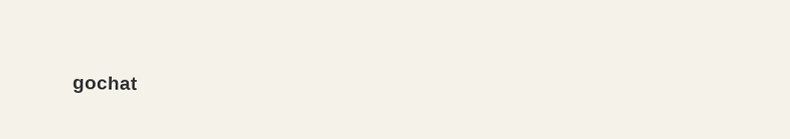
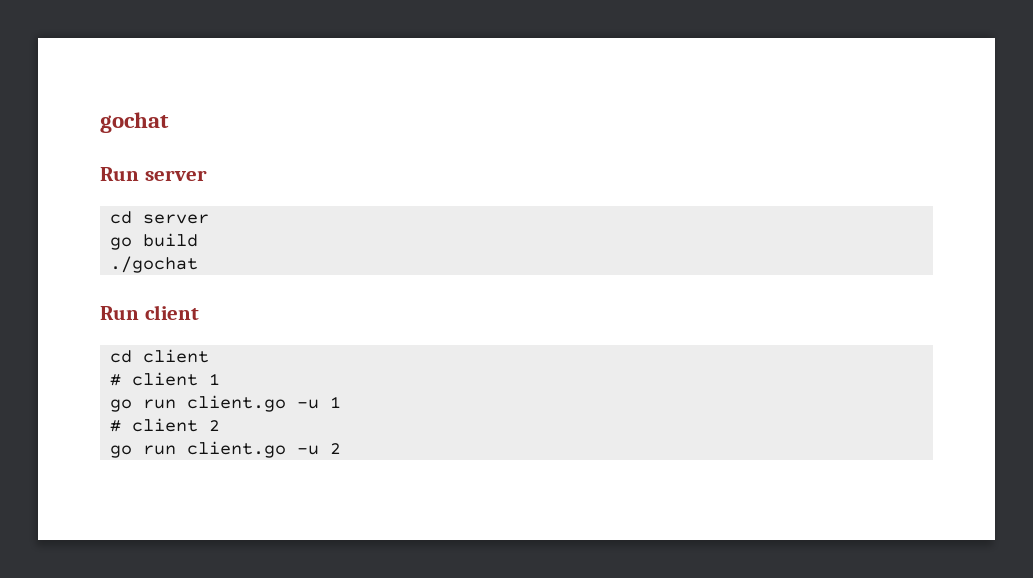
+ Run server
+ cd server
+ go build
+ ./gochat
+ Run client
+ cd client
+ # client 1
+ go run client.go -u 1
+ # client 2
+ go run client.go -u 2

